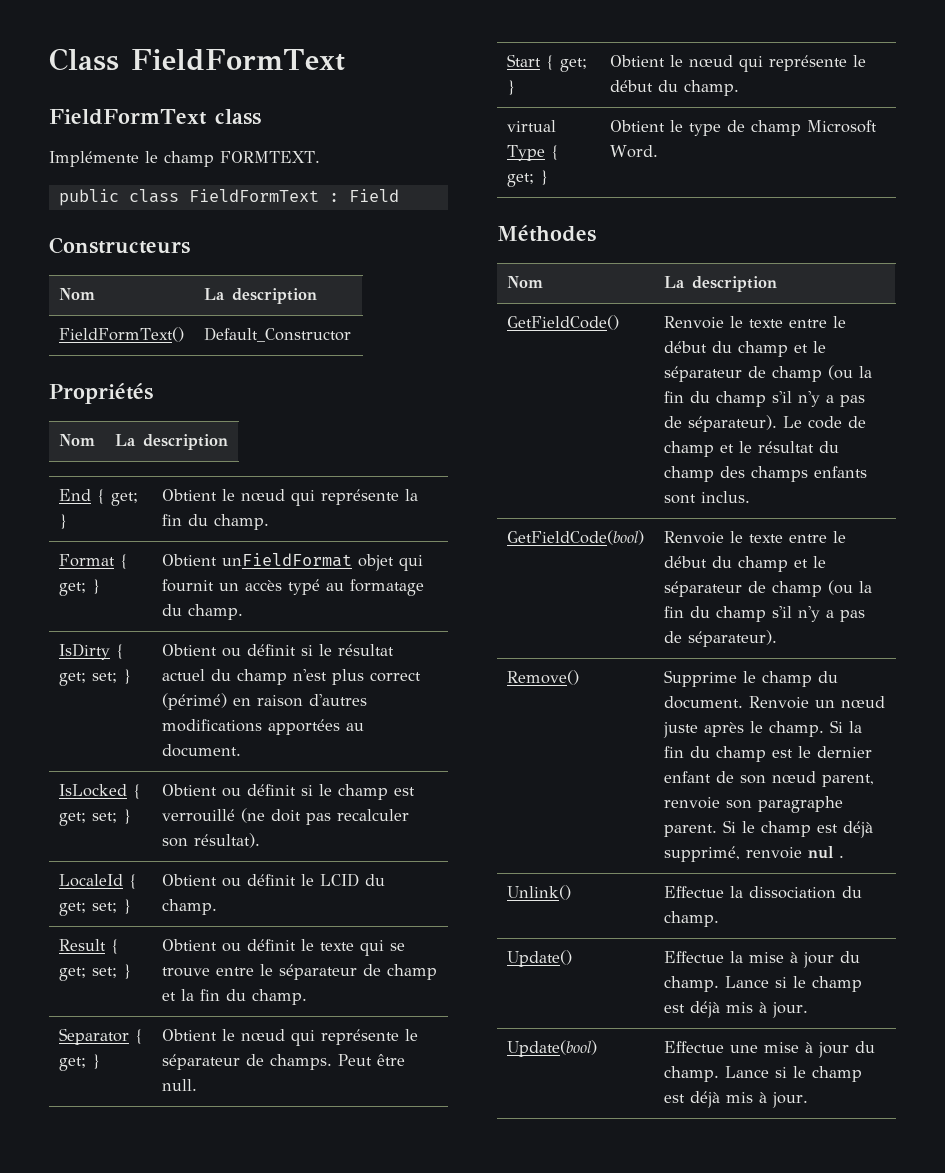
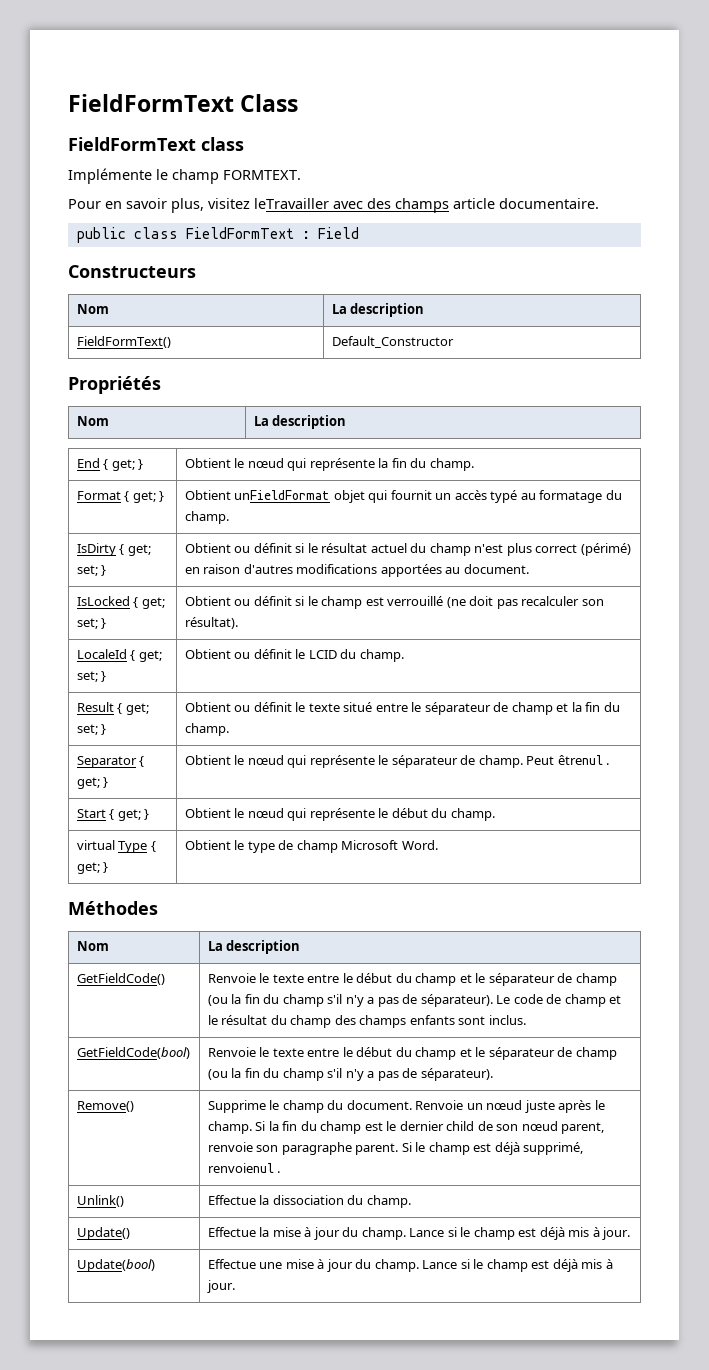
- Class FieldFormText
+ FieldFormText Class
+ Pour en savoir plus, visitez leTravailler avec des champs article documentaire.
- Result { get; set; } | Obtient ou définit le texte qui se trouve entre le séparateur de champ et la fin du champ.
+ Result { get; set; } | Obtient ou définit le texte situé entre le séparateur de champ et la fin du champ.
- Separator { get; } | Obtient le nœud qui représente le séparateur de champs. Peut être null.
+ Separator { get; } | Obtient le nœud qui représente le séparateur de champ. Peut êtrenul .
- Remove() | Supprime le champ du document. Renvoie un nœud juste après le champ. Si la fin du champ est le dernier enfant de son nœud parent, renvoie son paragraphe parent. Si le champ est déjà supprimé, renvoie nul .
+ Remove() | Supprime le champ du document. Renvoie un nœud juste après le champ. Si la fin du champ est le dernier child de son nœud parent, renvoie son paragraphe parent. Si le champ est déjà supprimé, renvoienul .

